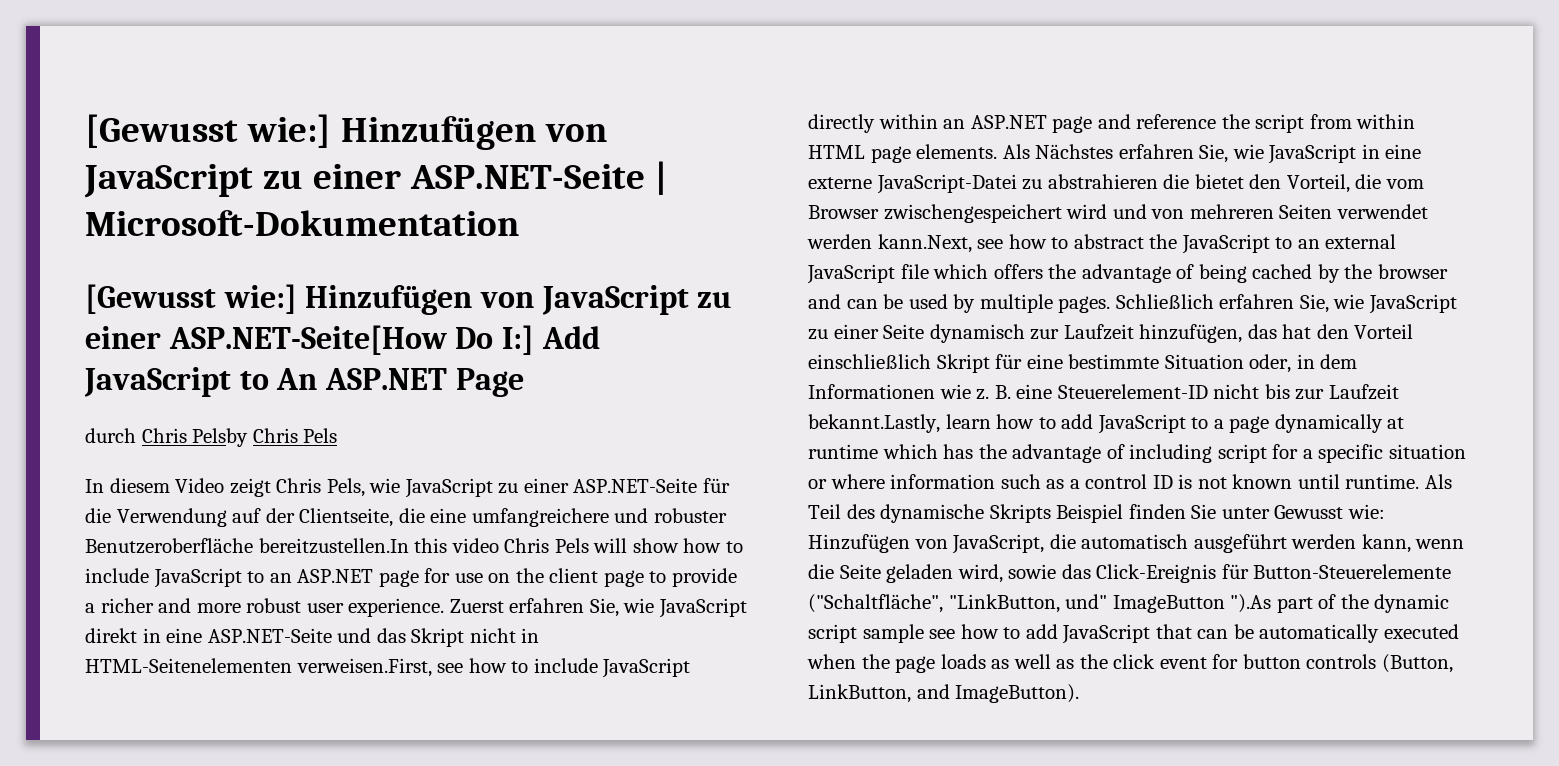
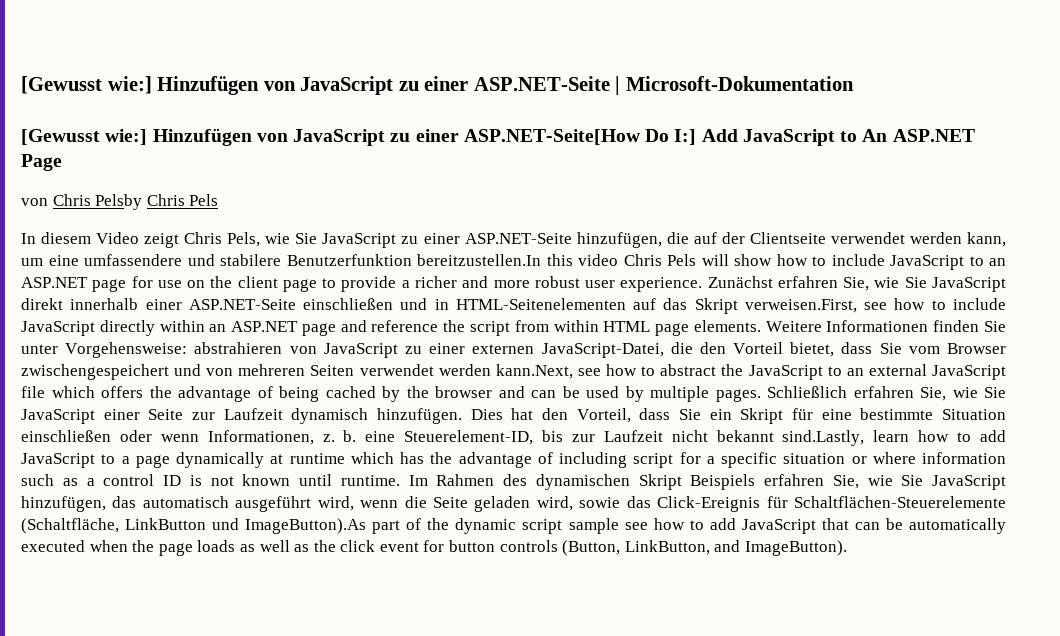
- durch Chris Pelsby Chris Pels
+ von Chris Pelsby Chris Pels
- In diesem Video zeigt Chris Pels, wie JavaScript zu einer ASP.NET-Seite für die Verwendung auf der Clientseite, die eine umfangreichere und robuster Benutzeroberfläche bereitzustellen.In this video Chris Pels will show how to include JavaScript to an ASP.NET page for use on the client page to provide a richer and more robust user experience.
+ In diesem Video zeigt Chris Pels, wie Sie JavaScript zu einer ASP.NET-Seite hinzufügen, die auf der Clientseite verwendet werden kann, um eine umfassendere und stabilere Benutzerfunktion bereitzustellen.In this video Chris Pels will show how to include JavaScript to an ASP.NET page for use on the client page to provide a richer and more robust user experience.
- Zuerst erfahren Sie, wie JavaScript direkt in eine ASP.NET-Seite und das Skript nicht in HTML-Seitenelementen verweisen.First, see how to include JavaScript directly within an ASP.NET page and reference the script from within HTML page elements.
+ Zunächst erfahren Sie, wie Sie JavaScript direkt innerhalb einer ASP.NET-Seite einschließen und in HTML-Seitenelementen auf das Skript verweisen.First, see how to include JavaScript directly within an ASP.NET page and reference the script from within HTML page elements.
- Als Nächstes erfahren Sie, wie JavaScript in eine externe JavaScript-Datei zu abstrahieren die bietet den Vorteil, die vom Browser zwischengespeichert wird und von mehreren Seiten verwendet werden kann.Next, see how to abstract the JavaScript to an external JavaScript file which offers the advantage of being cached by the browser and can be used by multiple pages.
+ Weitere Informationen finden Sie unter Vorgehensweise: abstrahieren von JavaScript zu einer externen JavaScript-Datei, die den Vorteil bietet, dass Sie vom Browser zwischengespeichert und von mehreren Seiten verwendet werden kann.Next, see how to abstract the JavaScript to an external JavaScript file which offers the advantage of being cached by the browser and can be used by multiple pages.
- Schließlich erfahren Sie, wie JavaScript zu einer Seite dynamisch zur Laufzeit hinzufügen, das hat den Vorteil einschließlich Skript für eine bestimmte Situation oder, in dem Informationen wie z. B. eine Steuerelement-ID nicht bis zur Laufzeit bekannt.Lastly, learn how to add JavaScript to a page dynamically at runtime which has the advantage of including script for a specific situation or where information such as a control ID is not known until runtime.
+ Schließlich erfahren Sie, wie Sie JavaScript einer Seite zur Laufzeit dynamisch hinzufügen. Dies hat den Vorteil, dass Sie ein Skript für eine bestimmte Situation einschließen oder wenn Informationen, z. b. eine Steuerelement-ID, bis zur Laufzeit nicht bekannt sind.Lastly, learn how to add JavaScript to a page dynamically at runtime which has the advantage of including script for a specific situation or where information such as a control ID is not known until runtime.
- Als Teil des dynamische Skripts Beispiel finden Sie unter Gewusst wie: Hinzufügen von JavaScript, die automatisch ausgeführt werden kann, wenn die Seite geladen wird, sowie das Click-Ereignis für Button-Steuerelemente ("Schaltfläche", "LinkButton, und" ImageButton ").As part of the dynamic script sample see how to add JavaScript that can be automatically executed when the page loads as well as the click event for button controls (Button, LinkButton, and ImageButton).
+ Im Rahmen des dynamischen Skript Beispiels erfahren Sie, wie Sie JavaScript hinzufügen, das automatisch ausgeführt wird, wenn die Seite geladen wird, sowie das Click-Ereignis für Schaltflächen-Steuerelemente (Schaltfläche, LinkButton und ImageButton).As part of the dynamic script sample see how to add JavaScript that can be automatically executed when the page loads as well as the click event for button controls (Button, LinkButton, and ImageButton).

